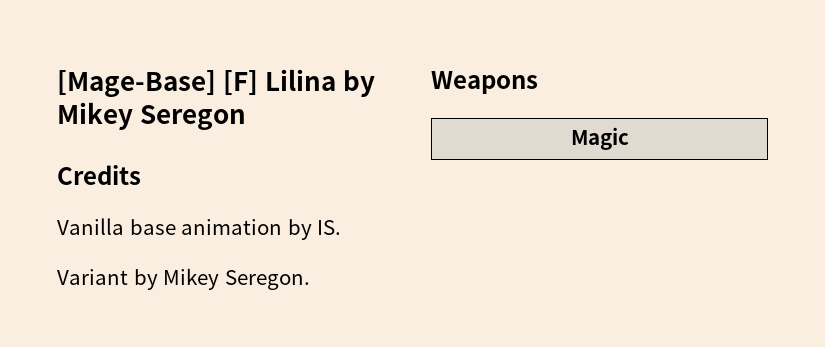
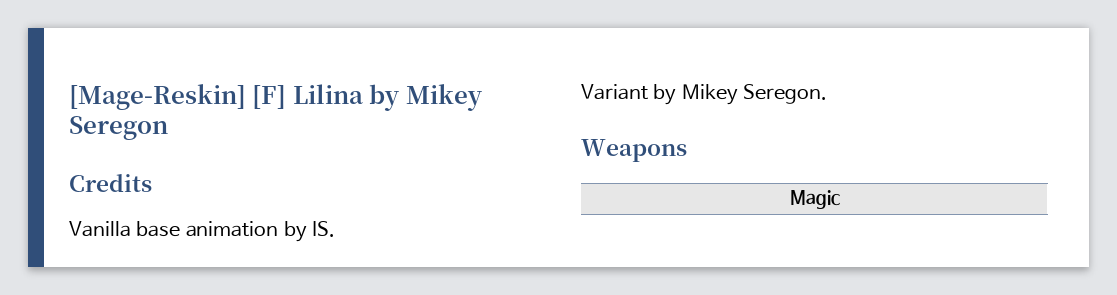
- [Mage-Base] [F] Lilina by Mikey Seregon
+ [Mage-Reskin] [F] Lilina by Mikey Seregon

